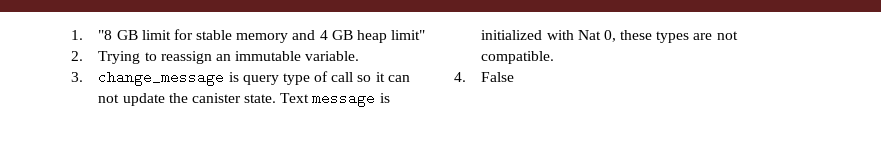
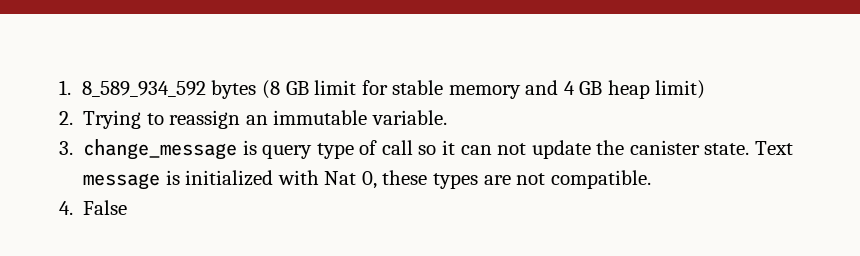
- 1. "8 GB limit for stable memory and 4 GB heap limit"
+ 1. 8_589_934_592 bytes (8 GB limit for stable memory and 4 GB heap limit)

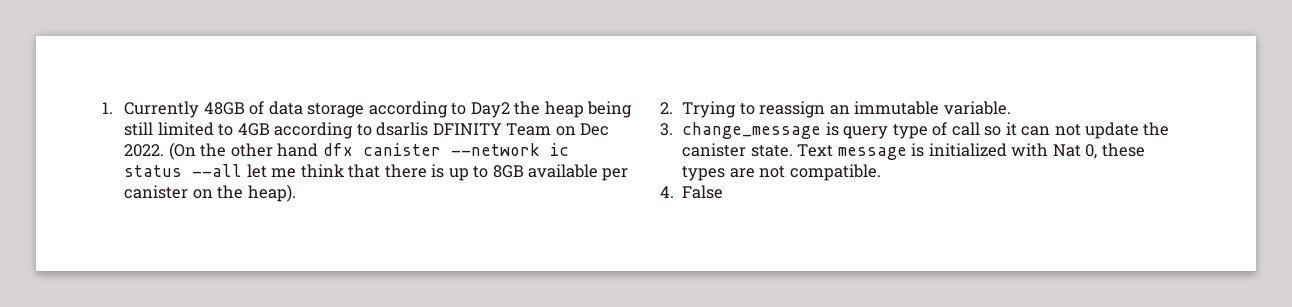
- 1. 8_589_934_592 bytes (8 GB limit for stable memory and 4 GB heap limit)
+ 1. Currently 48GB of data storage according to Day2 the heap being still limited to 4GB according to dsarlis DFINITY Team on Dec 2022. (On the other hand dfx canister --network ic status --all let me think that there is up to 8GB available per canister on the heap).

